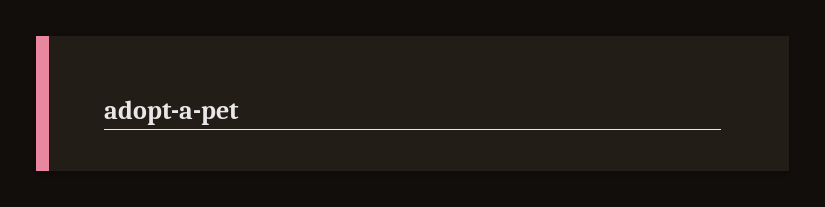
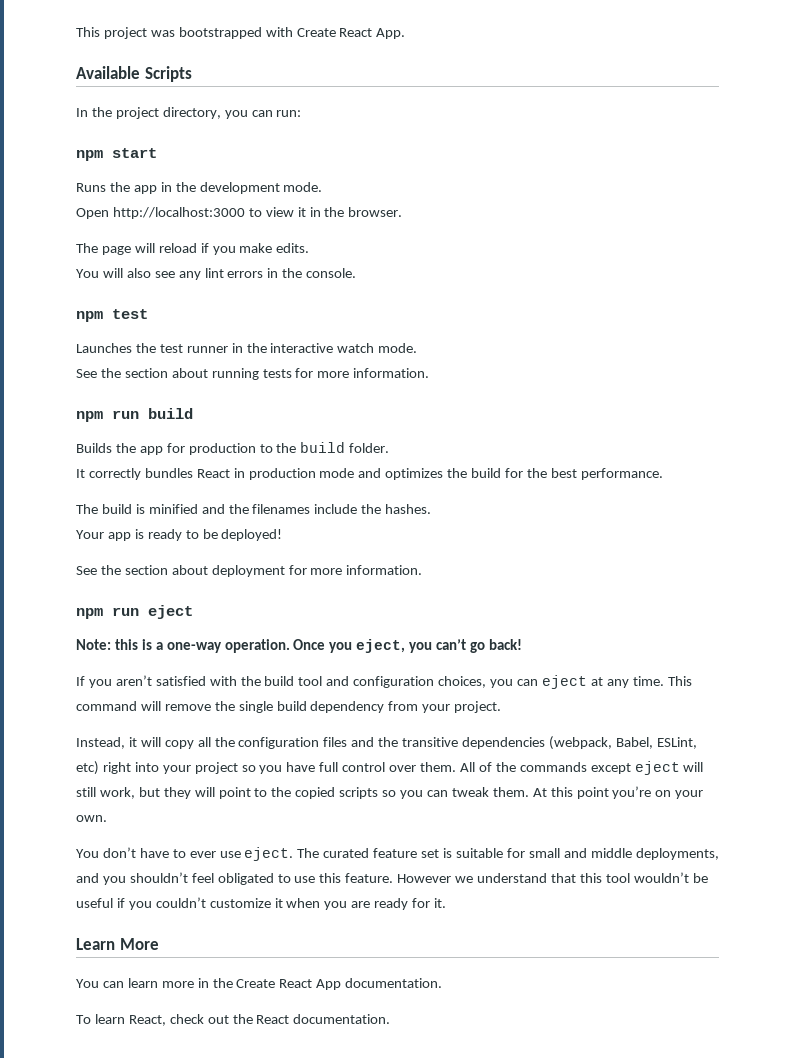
- adopt-a-pet
+ This project was bootstrapped with Create React App.
+ Available Scripts
+ In the project directory, you can run:
+ npm start
+ Runs the app in the development mode.
+ Open http://localhost:3000 to view it in the browser.
+ The page will reload if you make edits.
+ You will also see any lint errors in the console.
+ npm test
+ Launches the test runner in the interactive watch mode.
+ See the section about running tests for more information.
+ npm run build
+ Builds the app for production to the build folder.
+ It correctly bundles React in production mode and optimizes the build for the best performance.
+ The build is minified and the filenames include the hashes.
+ Your app is ready to be deployed!
+ See the section about deployment for more information.
+ npm run eject
+ Note: this is a one-way operation. Once you eject, you can’t go back!
+ If you aren’t satisfied with the build tool and configuration choices, you can eject at any time. This command will remove the single build dependency from your project.
+ Instead, it will copy all the configuration files and the transitive dependencies (webpack, Babel, ESLint, etc) right into your project so you have full control over them. All of the commands except eject will still work, but they will point to the copied scripts so you can tweak them. At this point you’re on your own.
+ You don’t have to ever use eject. The curated feature set is suitable for small and middle deployments, and you shouldn’t feel obligated to use this feature. However we understand that this tool wouldn’t be useful if you couldn’t customize it when you are ready for it.
+ Learn More
+ You can learn more in the Create React App documentation.
+ To learn React, check out the React documentation.

